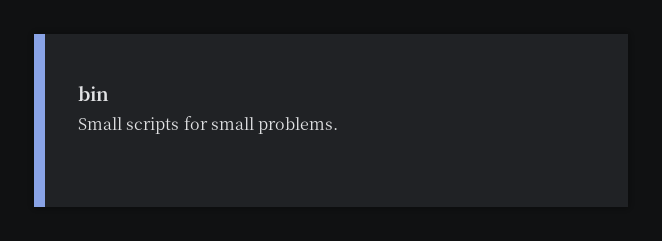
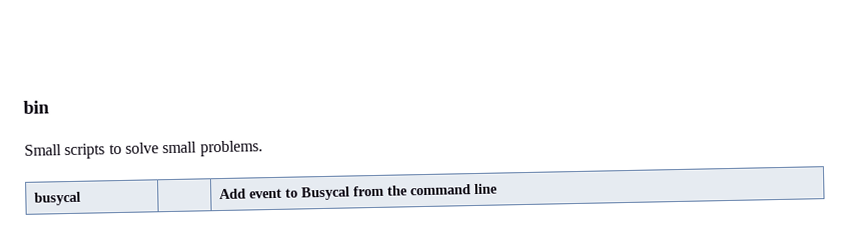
- Small scripts for small problems.
+ Small scripts to solve small problems.
+ busycal | | Add event to Busycal from the command line

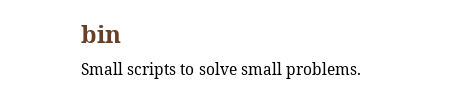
- busycal | | Add event to Busycal from the command line

